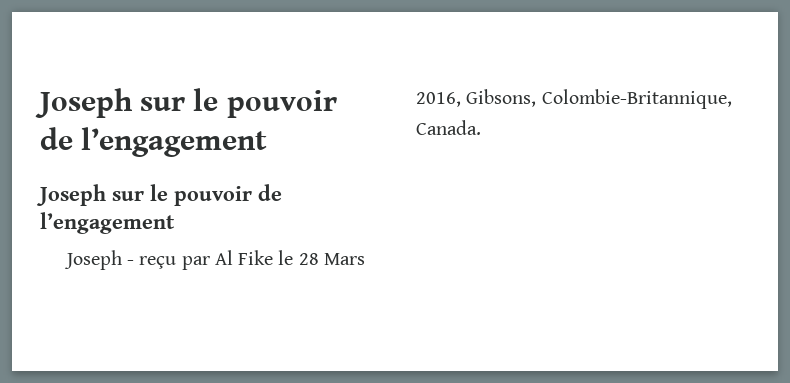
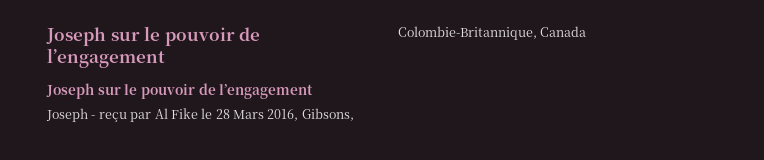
- Joseph - reçu par Al Fike le 28 Mars 2016, Gibsons, Colombie-Britannique, Canada.
+ Joseph - reçu par Al Fike le 28 Mars 2016, Gibsons, Colombie-Britannique, Canada

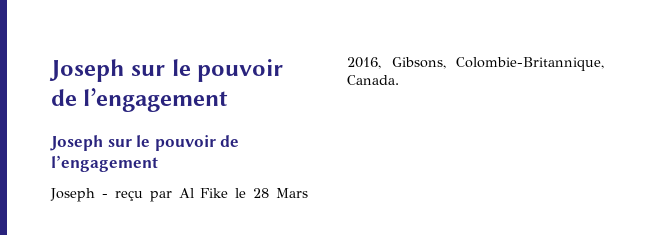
- Joseph - reçu par Al Fike le 28 Mars 2016, Gibsons, Colombie-Britannique, Canada
+ Joseph - reçu par Al Fike le 28 Mars 2016, Gibsons, Colombie-Britannique, Canada.

